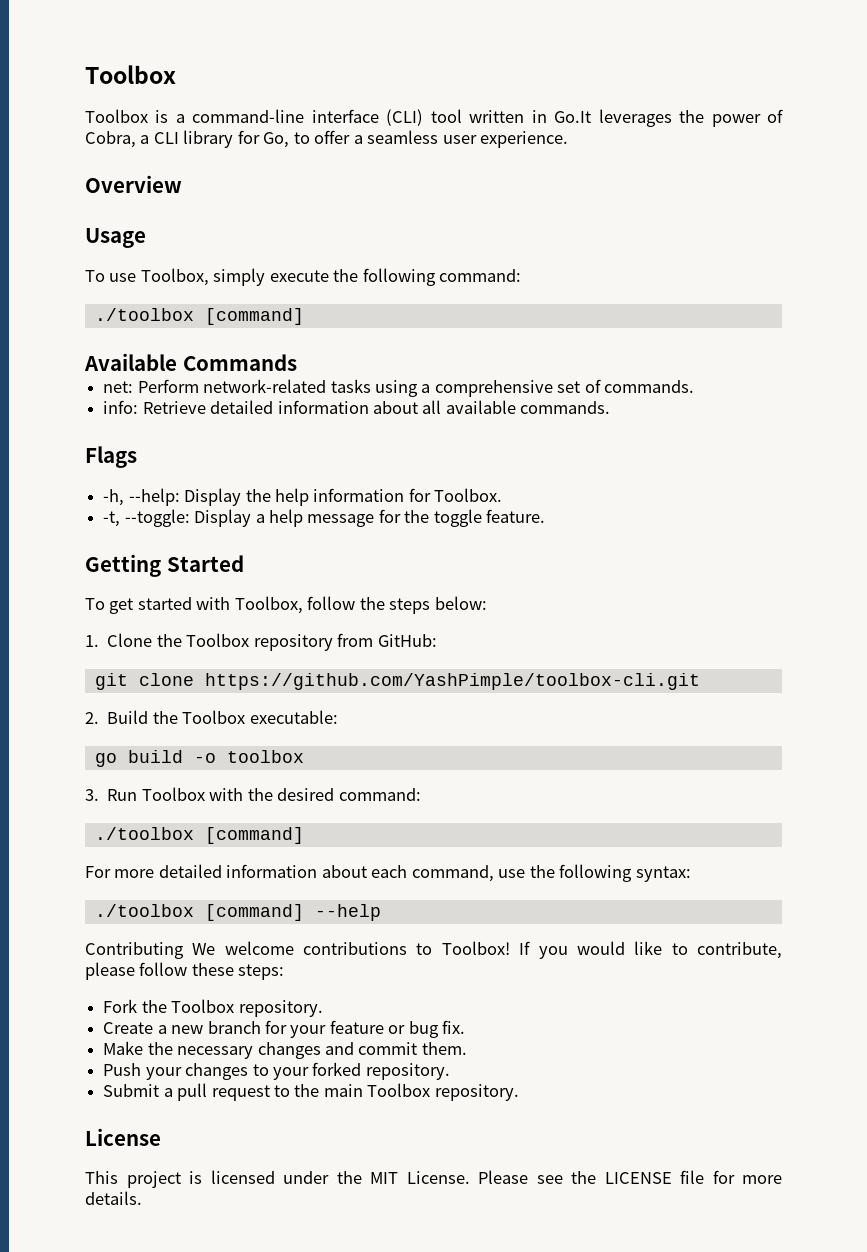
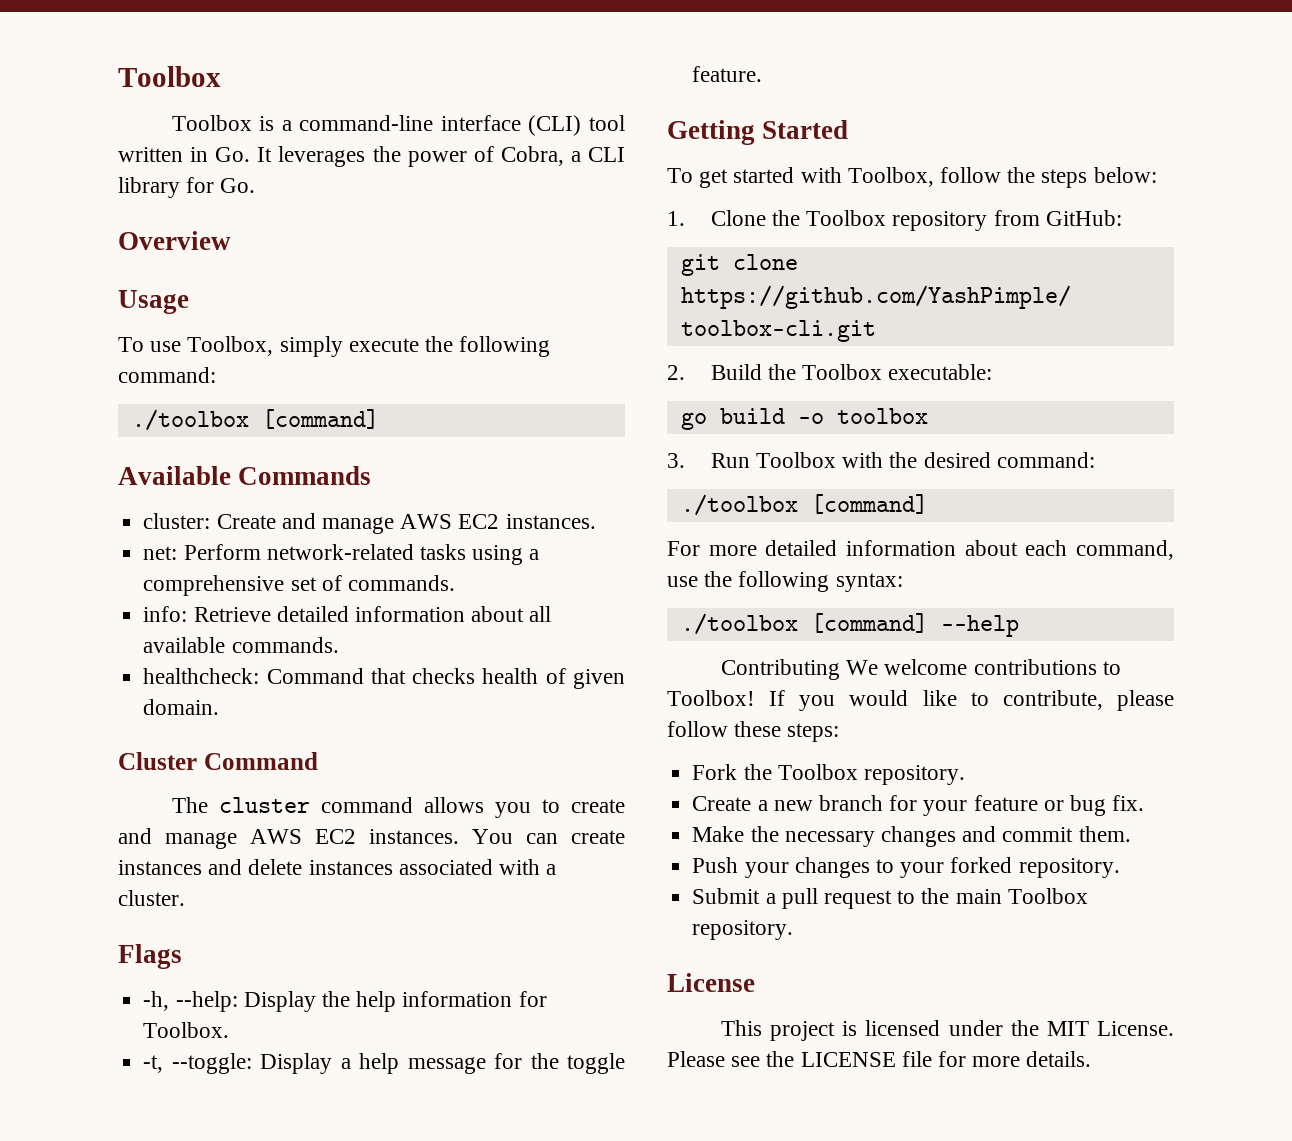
- Toolbox is a command-line interface (CLI) tool written in Go.It leverages the power of Cobra, a CLI library for Go, to offer a seamless user experience.
+ Toolbox is a command-line interface (CLI) tool written in Go. It leverages the power of Cobra, a CLI library for Go.
+ cluster: Create and manage AWS EC2 instances.
+ healthcheck: Command that checks health of given domain.
+ Cluster Command
+ The cluster command allows you to create and manage AWS EC2 instances. You can create instances and delete instances associated with a cluster.

